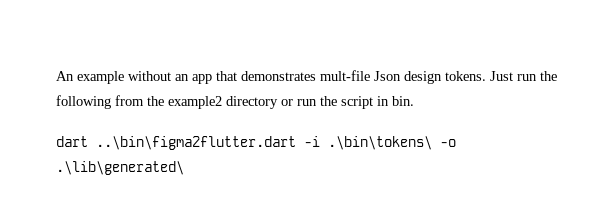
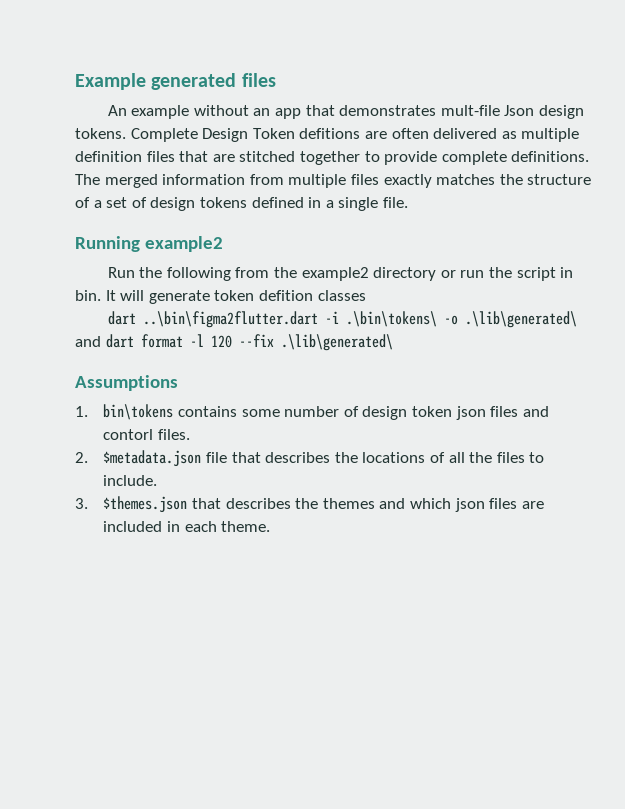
+ Example generated files
- Just run the following from the example2 directory or run the script in bin.
+ Complete Design Token defitions are often delivered as multiple definition files that are stitched together to provide complete definitions. The merged information from multiple files exactly matches the structure of a set of design tokens defined in a single file.
+ Running example2
+ Run the following from the example2 directory or run the script in bin. It will generate token defition classes
- dart ..\bin\figma2flutter.dart -i .\bin\tokens\ -o .\lib\generated\
+ dart ..\bin\figma2flutter.dart -i .\bin\tokens\ -o .\lib\generated\ and dart format -l 120 --fix .\lib\generated\
+ Assumptions
+ 1. bin\tokens contains some number of design token json files and contorl files.
+ 2. $metadata.json file that describes the locations of all the files to include.
+ 3. $themes.json that describes the themes and which json files are included in each theme.

